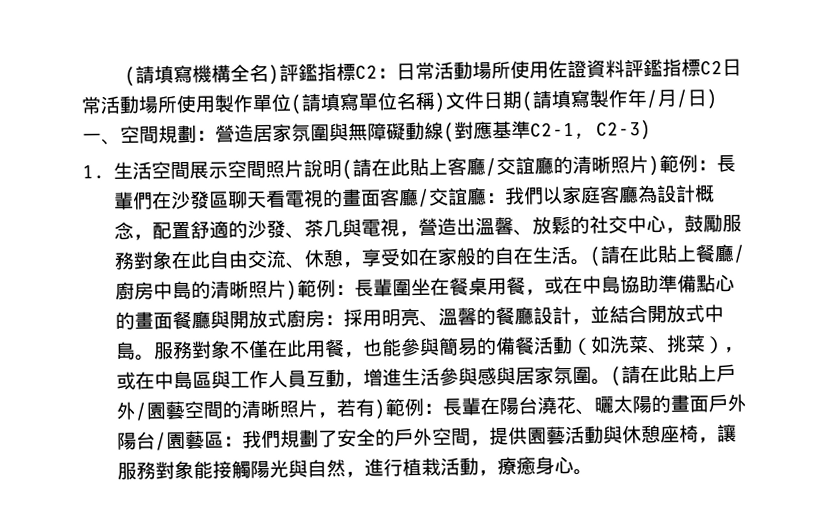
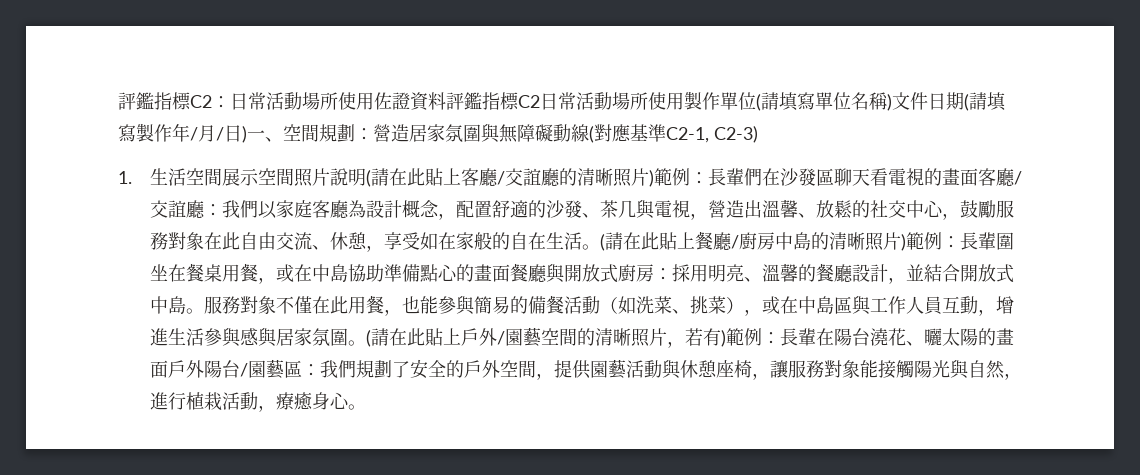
- (請填寫機構全名)評鑑指標C2：日常活動場所使用佐證資料評鑑指標C2日常活動場所使用製作單位(請填寫單位名稱)文件日期(請填寫製作年/月/日)一、空間規劃：營造居家氛圍與無障礙動線(對應基準C2-1, C2-3)
+ 評鑑指標C2：日常活動場所使用佐證資料評鑑指標C2日常活動場所使用製作單位(請填寫單位名稱)文件日期(請填寫製作年/月/日)一、空間規劃：營造居家氛圍與無障礙動線(對應基準C2-1, C2-3)

